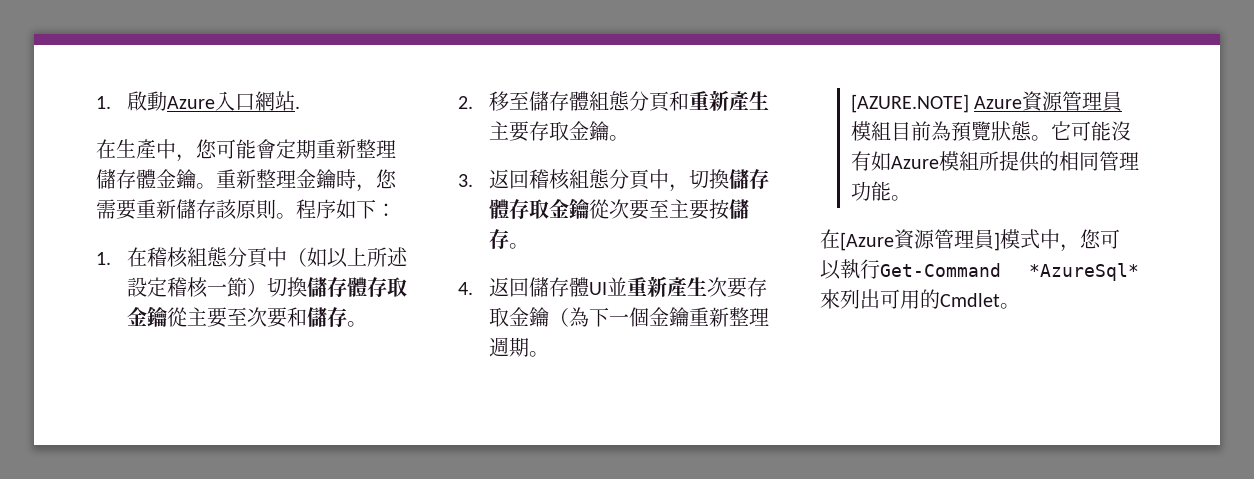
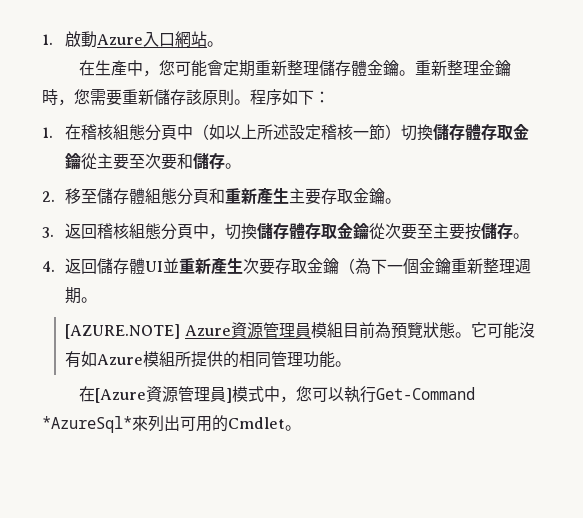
- 1.啟動Azure入口網站.
+ 1.啟動Azure入口網站。

